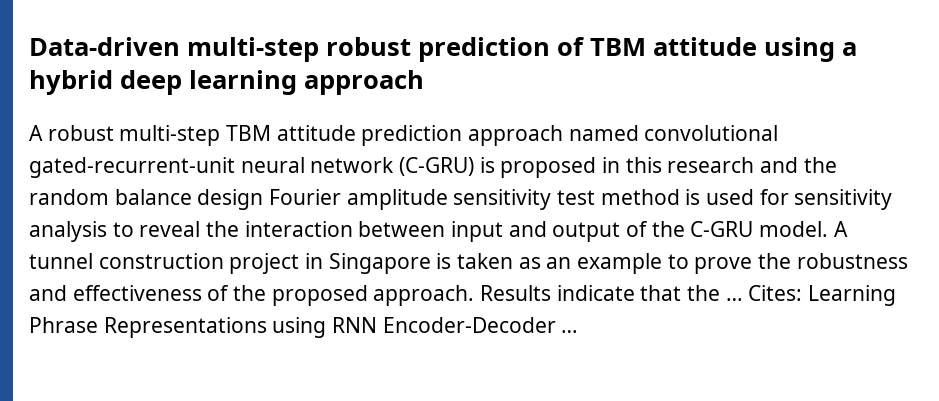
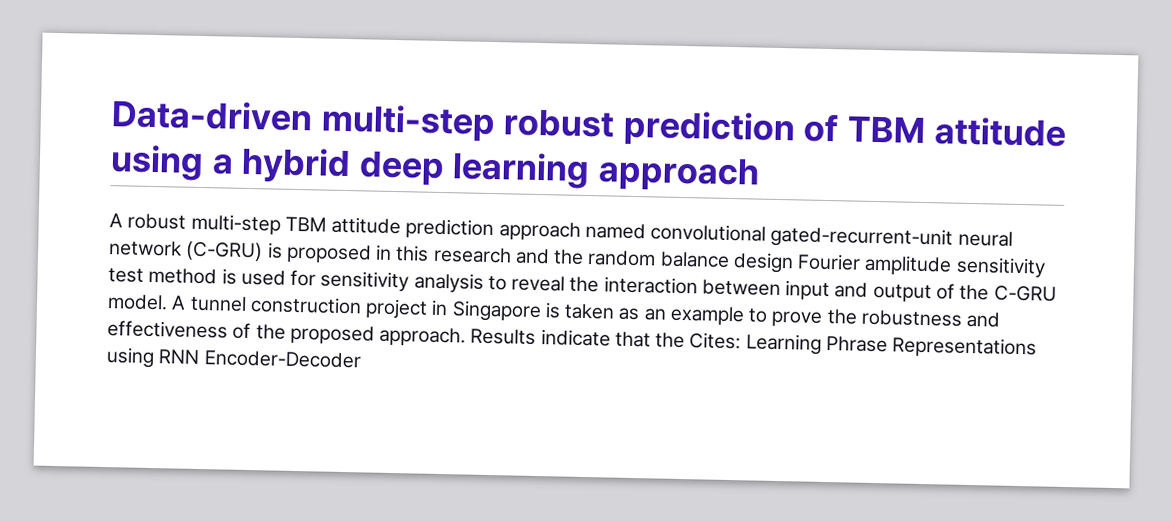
- Results indicate that the … Cites: Learning Phrase Representations using RNN Encoder-Decoder …
+ Results indicate that the Cites: Learning Phrase Representations using RNN Encoder-Decoder

